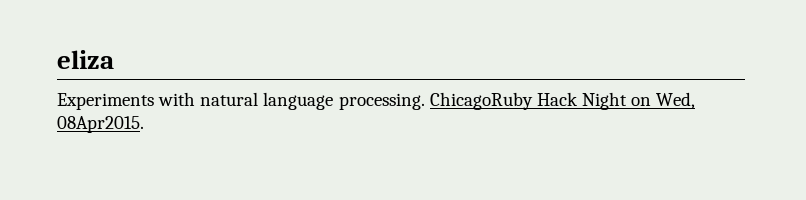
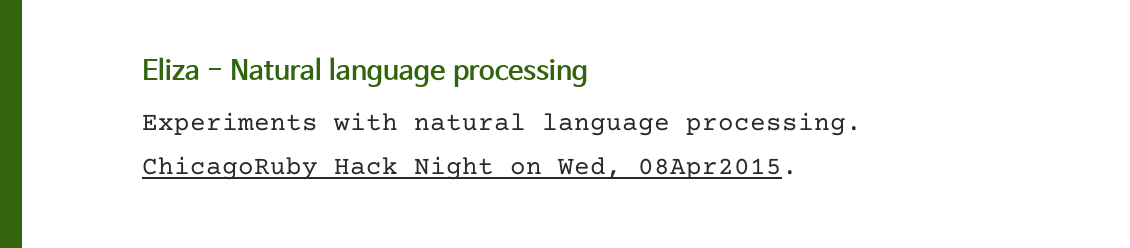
- eliza
+ Eliza - Natural language processing

